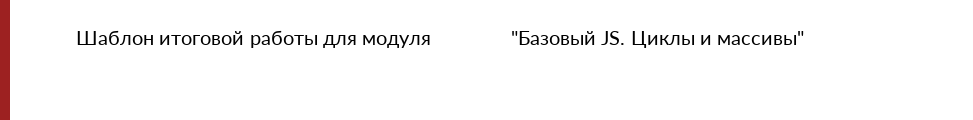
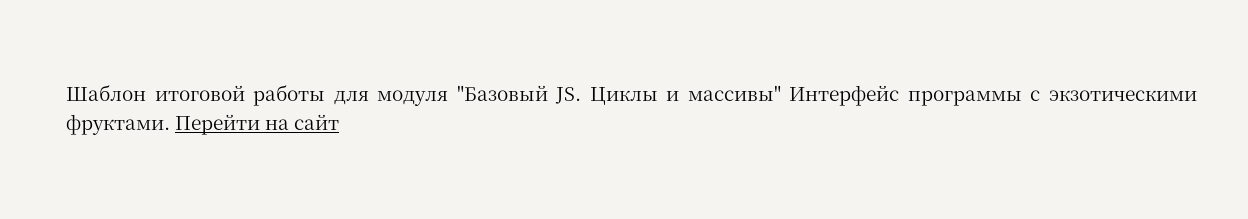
- Шаблон итоговой работы для модуля "Базовый JS. Циклы и массивы"
+ Шаблон итоговой работы для модуля "Базовый JS. Циклы и массивы" Интерфейс программы с экзотическими фруктами. Перейти на сайт

